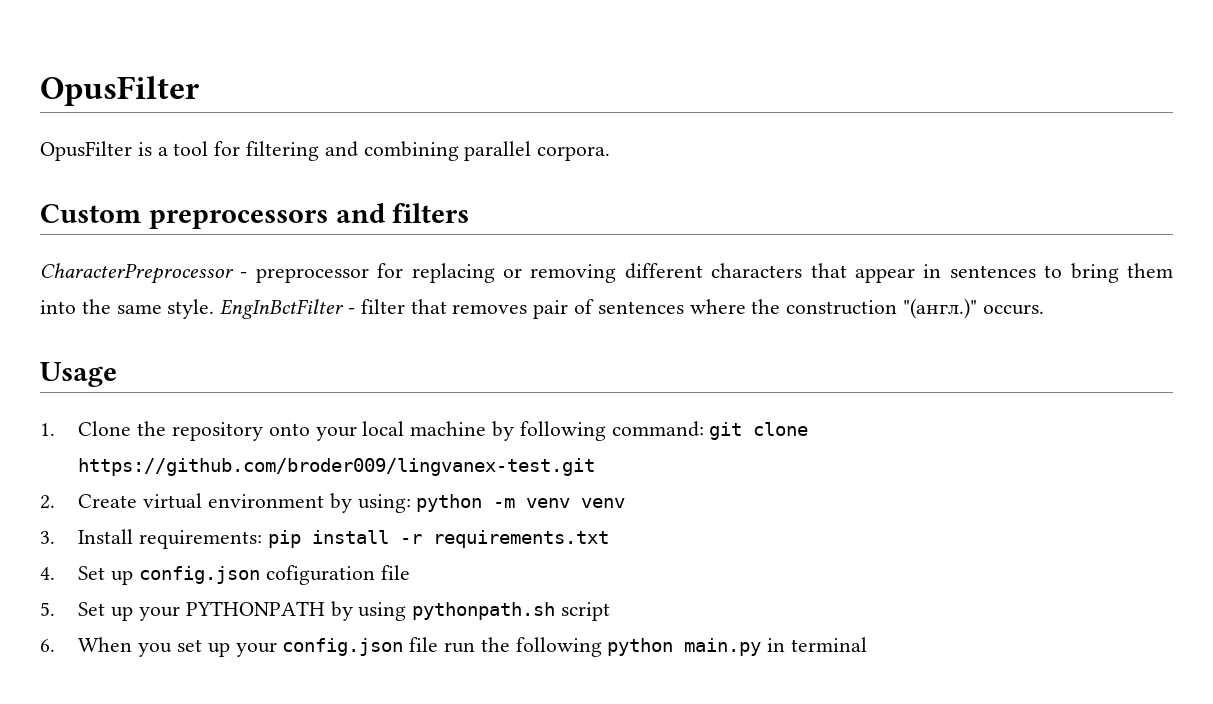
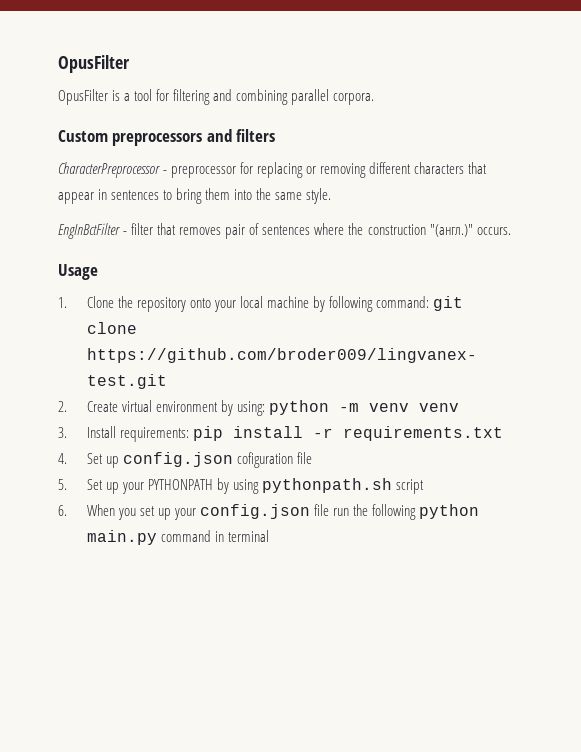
- CharacterPreprocessor - preprocessor for replacing or removing different characters that appear in sentences to bring them into the same style. EngInBctFilter - filter that removes pair of sentences where the construction "(англ.)" occurs.
+ CharacterPreprocessor - preprocessor for replacing or removing different characters that appear in sentences to bring them into the same style.
+ EngInBctFilter - filter that removes pair of sentences where the construction "(англ.)" occurs.
- 6. When you set up your config.json file run the following python main.py in terminal
+ 6. When you set up your config.json file run the following python main.py command in terminal

